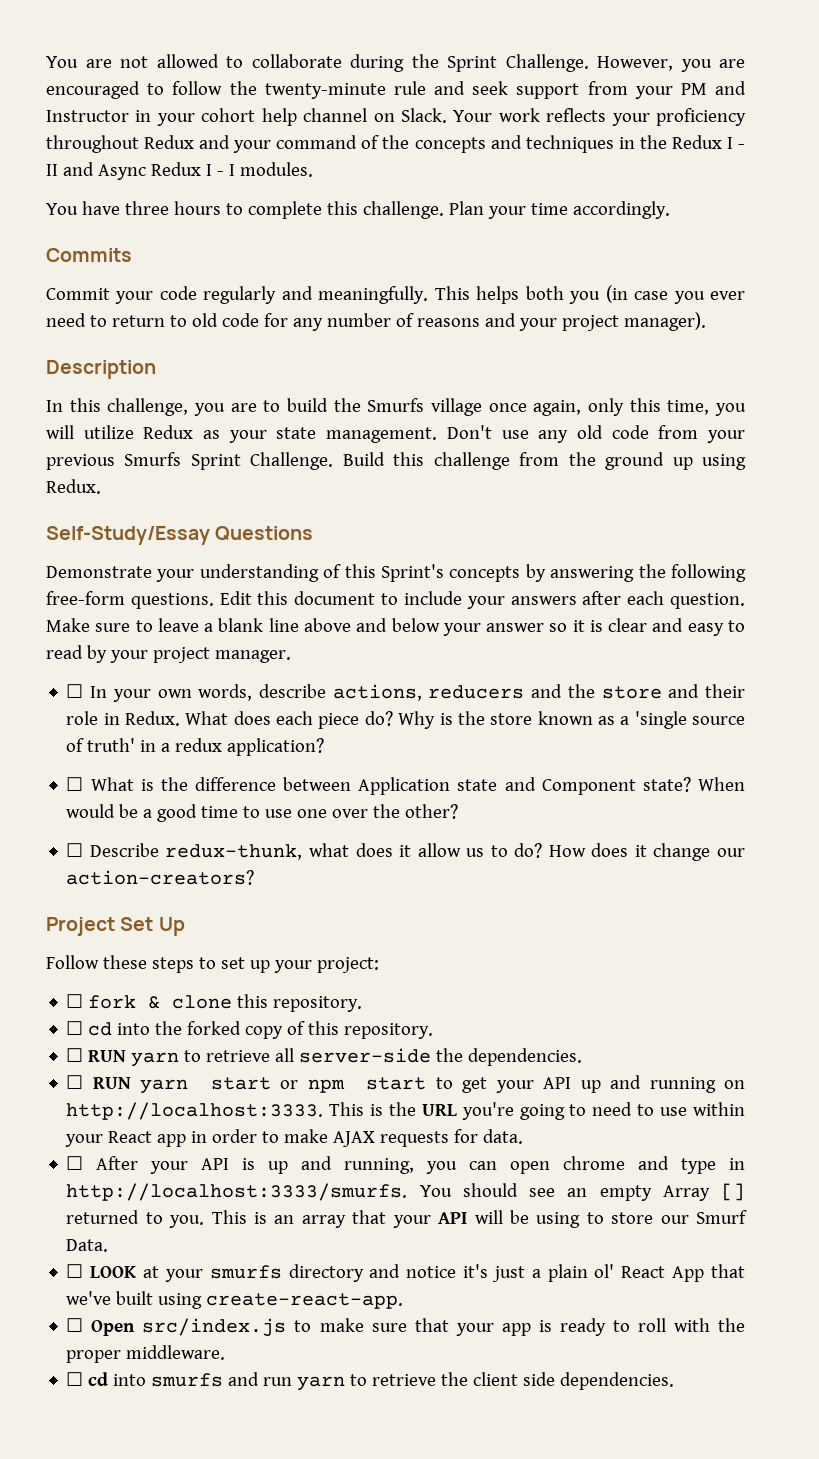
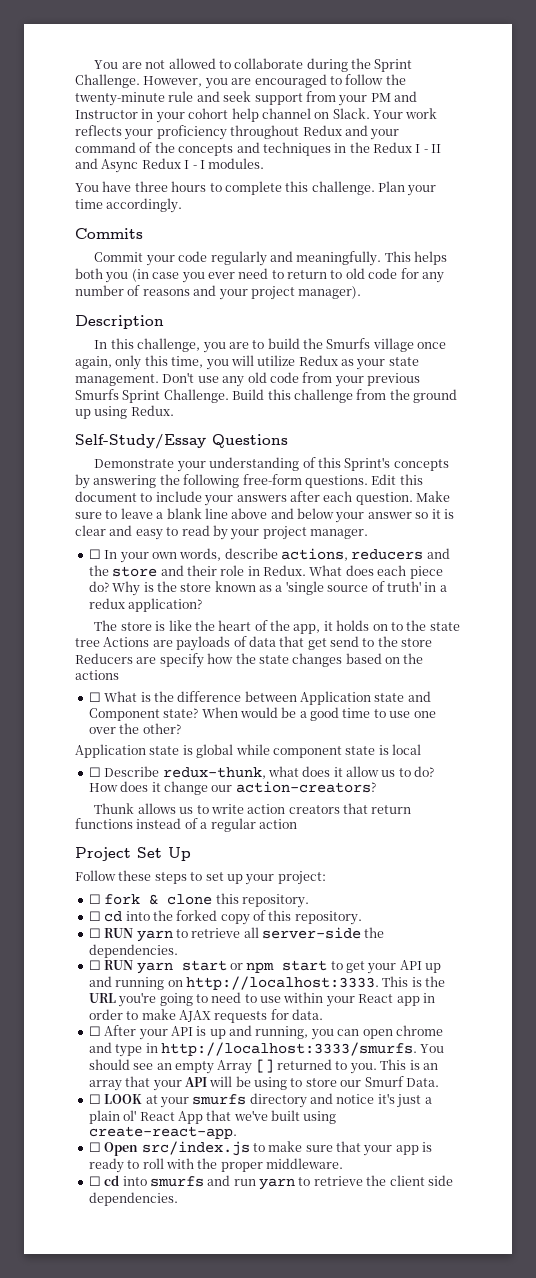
+ The store is like the heart of the app, it holds on to the state tree Actions are payloads of data that get send to the store Reducers are specify how the state changes based on the actions
+ Application state is global while component state is local
+ Thunk allows us to write action creators that return functions instead of a regular action

